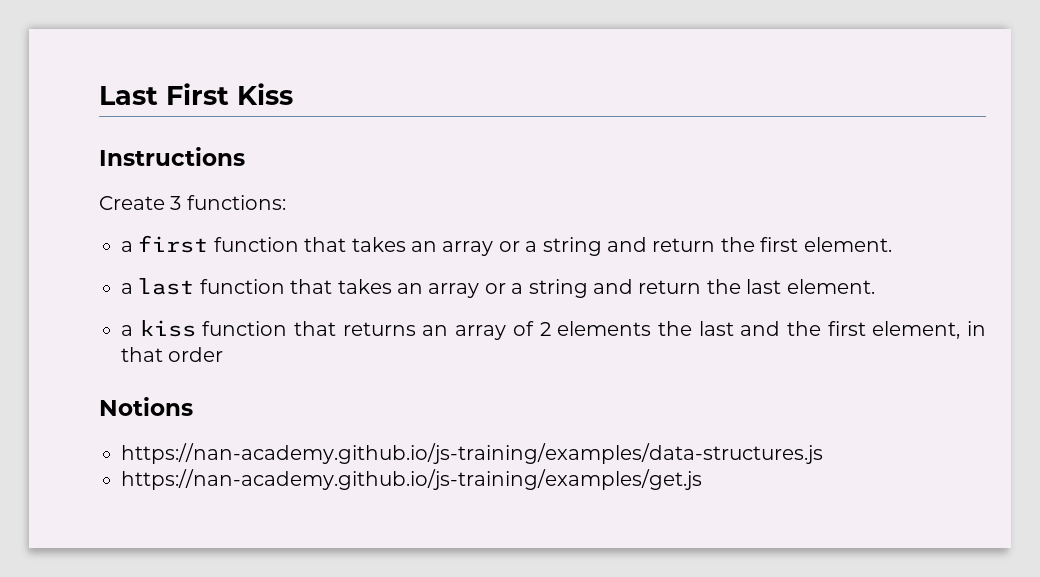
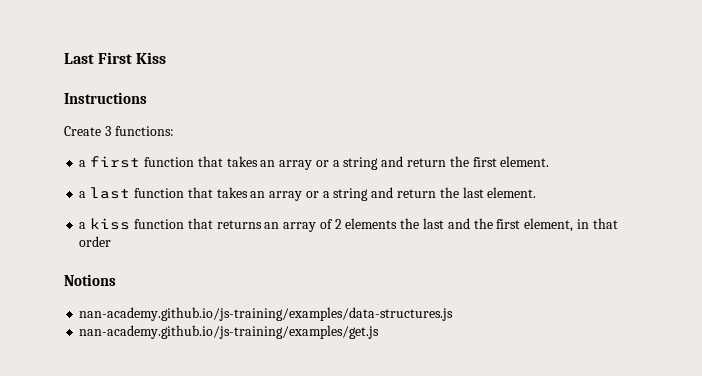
- https://nan-academy.github.io/js-training/examples/data-structures.js
- https://nan-academy.github.io/js-training/examples/get.js
+ nan-academy.github.io/js-training/examples/data-structures.js
+ nan-academy.github.io/js-training/examples/get.js

